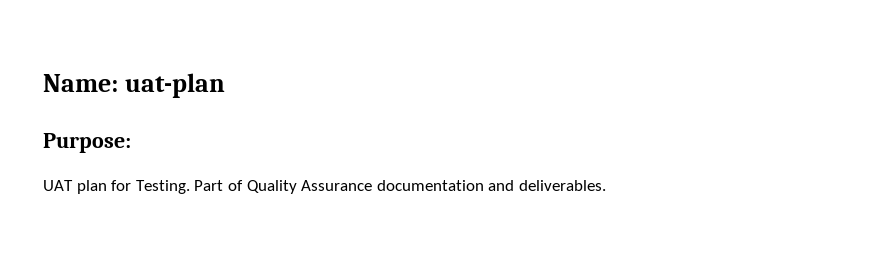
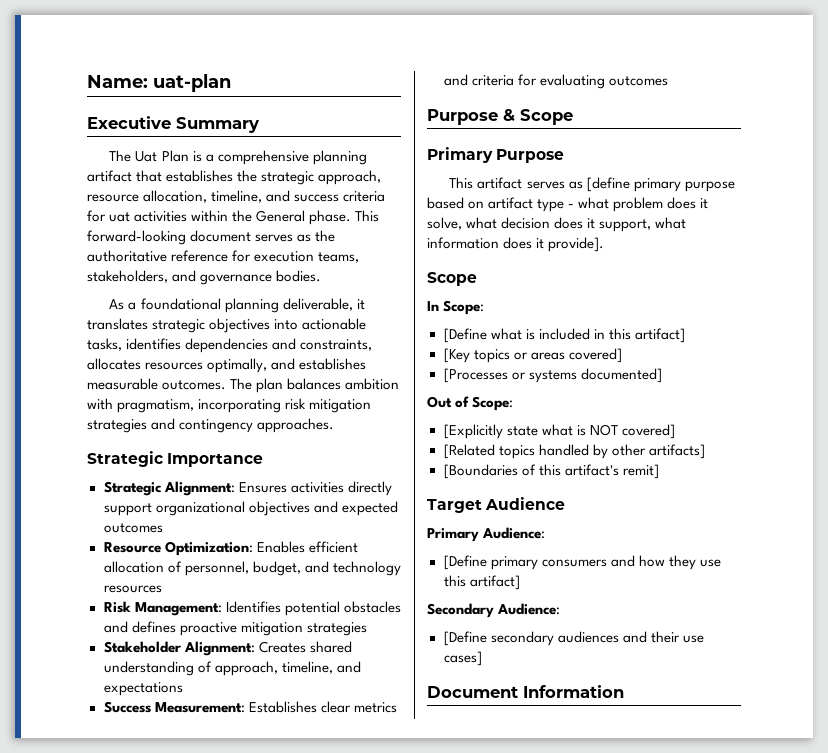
- Purpose:
- UAT plan for Testing. Part of Quality Assurance documentation and deliverables.
+ Executive Summary
+ The Uat Plan is a comprehensive planning artifact that establishes the strategic approach, resource allocation, timeline, and success criteria for uat activities within the General phase. This forward-looking document serves as the authoritative reference for execution teams, stakeholders, and governance bodies.
+ As a foundational planning deliverable, it translates strategic objectives into actionable tasks, identifies dependencies and constraints, allocates resources optimally, and establishes measurable outcomes. The plan balances ambition with pragmatism, incorporating risk mitigation strategies and contingency approaches.
+ Strategic Importance
+ Strategic Alignment: Ensures activities directly support organizational objectives and expected outcomes
+ Resource Optimization: Enables efficient allocation of personnel, budget, and technology resources
+ Risk Management: Identifies potential obstacles and defines proactive mitigation strategies
+ Stakeholder Alignment: Creates shared understanding of approach, timeline, and expectations
+ Success Measurement: Establishes clear metrics and criteria for evaluating outcomes
+ Purpose & Scope
+ Primary Purpose
+ This artifact serves as [define primary purpose based on artifact type - what problem does it solve, what decision does it support, what information does it provide].
+ Scope
+ In Scope:
+ [Define what is included in this artifact]
+ [Key topics or areas covered]
+ [Processes or systems documented]
+ Out of Scope:
+ [Explicitly state what is NOT covered]
+ [Related topics handled by other artifacts]
+ [Boundaries of this artifact's remit]
+ Target Audience
+ Primary Audience:
+ [Define primary consumers and how they use this artifact]
+ Secondary Audience:
+ [Define secondary audiences and their use cases]
+ Document Information

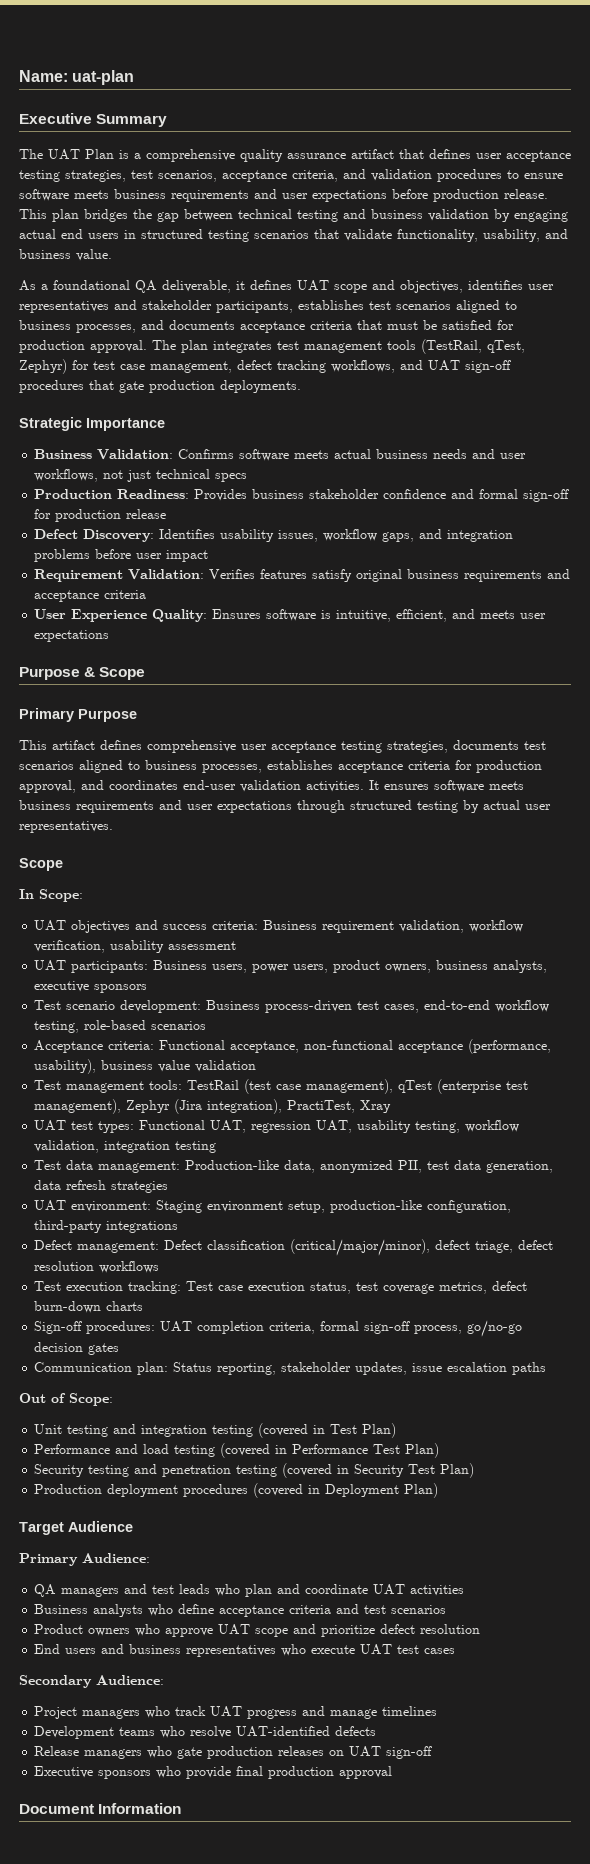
- The Uat Plan is a comprehensive planning artifact that establishes the strategic approach, resource allocation, timeline, and success criteria for uat activities within the General phase. This forward-looking document serves as the authoritative reference for execution teams, stakeholders, and governance bodies.
+ The UAT Plan is a comprehensive quality assurance artifact that defines user acceptance testing strategies, test scenarios, acceptance criteria, and validation procedures to ensure software meets business requirements and user expectations before production release. This plan bridges the gap between technical testing and business validation by engaging actual end users in structured testing scenarios that validate functionality, usability, and business value.
- As a foundational planning deliverable, it translates strategic objectives into actionable tasks, identifies dependencies and constraints, allocates resources optimally, and establishes measurable outcomes. The plan balances ambition with pragmatism, incorporating risk mitigation strategies and contingency approaches.
+ As a foundational QA deliverable, it defines UAT scope and objectives, identifies user representatives and stakeholder participants, establishes test scenarios aligned to business processes, and documents acceptance criteria that must be satisfied for production approval. The plan integrates test management tools (TestRail, qTest, Zephyr) for test case management, defect tracking workflows, and UAT sign-off procedures that gate production deployments.
  Strategic Importance
- Strategic Alignment: Ensures activities directly support organizational objectives and expected outcomes
- Resource Optimization: Enables efficient allocation of personnel, budget, and technology resources
- Risk Management: Identifies potential obstacles and defines proactive mitigation strategies
- Stakeholder Alignment: Creates shared understanding of approach, timeline, and expectations
- Success Measurement: Establishes clear metrics and criteria for evaluating outcomes
+ Business Validation: Confirms software meets actual business needs and user workflows, not just technical specs
+ Production Readiness: Provides business stakeholder confidence and formal sign-off for production release
+ Defect Discovery: Identifies usability issues, workflow gaps, and integration problems before user impact
+ Requirement Validation: Verifies features satisfy original business requirements and acceptance criteria
+ User Experience Quality: Ensures software is intuitive, efficient, and meets user expectations
- This artifact serves as [define primary purpose based on artifact type - what problem does it solve, what decision does it support, what information does it provide].
+ This artifact defines comprehensive user acceptance testing strategies, documents test scenarios aligned to business processes, establishes acceptance criteria for production approval, and coordinates end-user validation activities. It ensures software meets business requirements and user expectations through structured testing by actual user representatives.
  Scope
  In Scope:
- [Define what is included in this artifact]
- [Key topics or areas covered]
- [Processes or systems documented]
+ UAT objectives and success criteria: Business requirement validation, workflow verification, usability assessment
+ UAT participants: Business users, power users, product owners, business analysts, executive sponsors
+ Test scenario development: Business process-driven test cases, end-to-end workflow testing, role-based scenarios
+ Acceptance criteria: Functional acceptance, non-functional acceptance (performance, usability), business value validation
+ Test management tools: TestRail (test case management), qTest (enterprise test management), Zephyr (Jira integration), PractiTest, Xray
+ UAT test types: Functional UAT, regression UAT, usability testing, workflow validation, integration testing
+ Test data management: Production-like data, anonymized PII, test data generation, data refresh strategies
+ UAT environment: Staging environment setup, production-like configuration, third-party integrations
+ Defect management: Defect classification (critical/major/minor), defect triage, defect resolution workflows
+ Test execution tracking: Test case execution status, test coverage metrics, defect burn-down charts
+ Sign-off procedures: UAT completion criteria, formal sign-off process, go/no-go decision gates
+ Communication plan: Status reporting, stakeholder updates, issue escalation paths
  Out of Scope:
- [Explicitly state what is NOT covered]
- [Related topics handled by other artifacts]
- [Boundaries of this artifact's remit]
+ Unit testing and integration testing (covered in Test Plan)
+ Performance and load testing (covered in Performance Test Plan)
+ Security testing and penetration testing (covered in Security Test Plan)
+ Production deployment procedures (covered in Deployment Plan)
  Target Audience
  Primary Audience:
- [Define primary consumers and how they use this artifact]
+ QA managers and test leads who plan and coordinate UAT activities
+ Business analysts who define acceptance criteria and test scenarios
+ Product owners who approve UAT scope and prioritize defect resolution
+ End users and business representatives who execute UAT test cases
  Secondary Audience:
- [Define secondary audiences and their use cases]
+ Project managers who track UAT progress and manage timelines
+ Development teams who resolve UAT-identified defects
+ Release managers who gate production releases on UAT sign-off
+ Executive sponsors who provide final production approval

